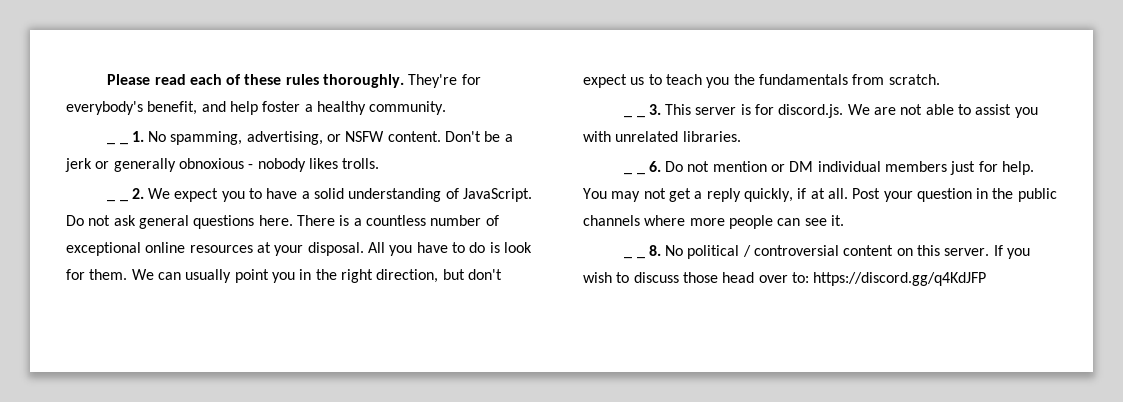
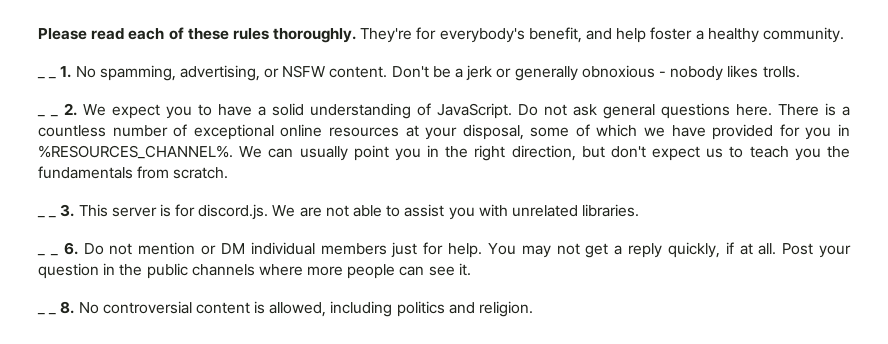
- There is a countless number of exceptional online resources at your disposal. All you have to do is look for them.
+ There is a countless number of exceptional online resources at your disposal, some of which we have provided for you in %RESOURCES_CHANNEL%.
- _ _ 8. No political / controversial content on this server. If you wish to discuss those head over to: https://discord.gg/q4KdJFP
+ _ _ 8. No controversial content is allowed, including politics and religion.

